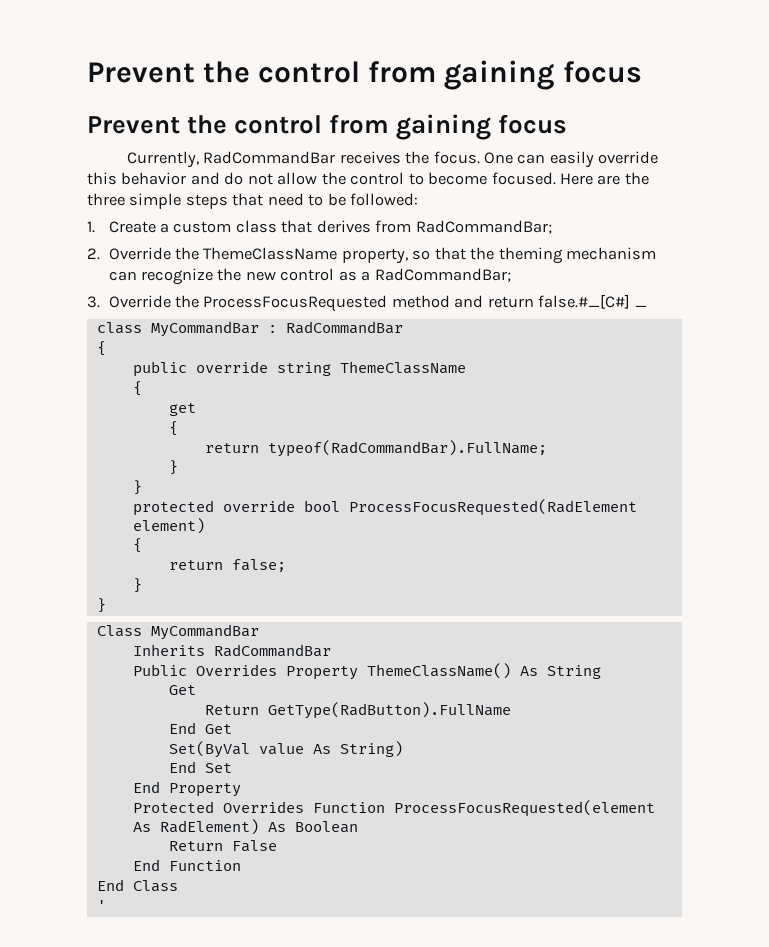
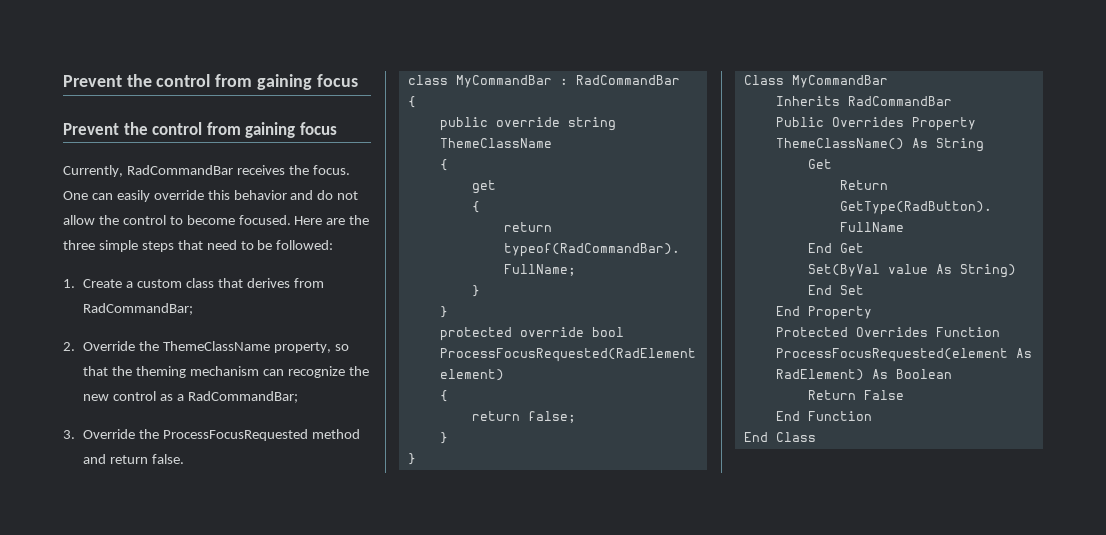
- 3. Override the ProcessFocusRequested method and return false.#_[C#] _
+ 3. Override the ProcessFocusRequested method and return false.
- '

